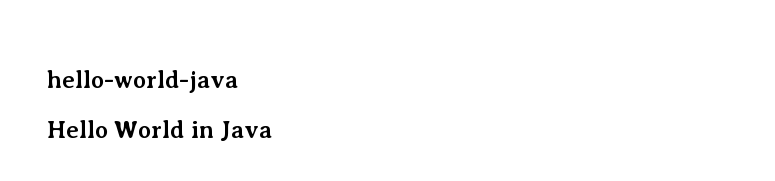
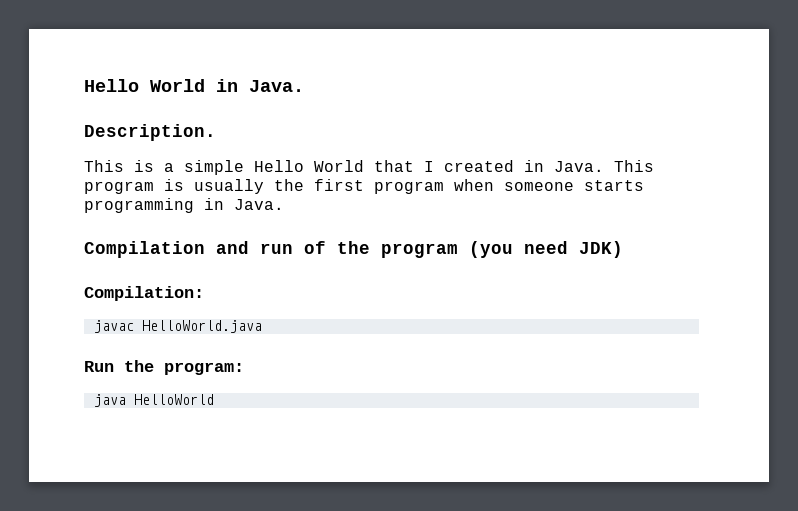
- hello-world-java
- Hello World in Java
+ Hello World in Java.
+ Description.
+ This is a simple Hello World that I created in Java. This program is usually the first program when someone starts programming in Java.
+ Compilation and run of the program (you need JDK)
+ Compilation:
+ javac HelloWorld.java
+ Run the program:
+ java HelloWorld

